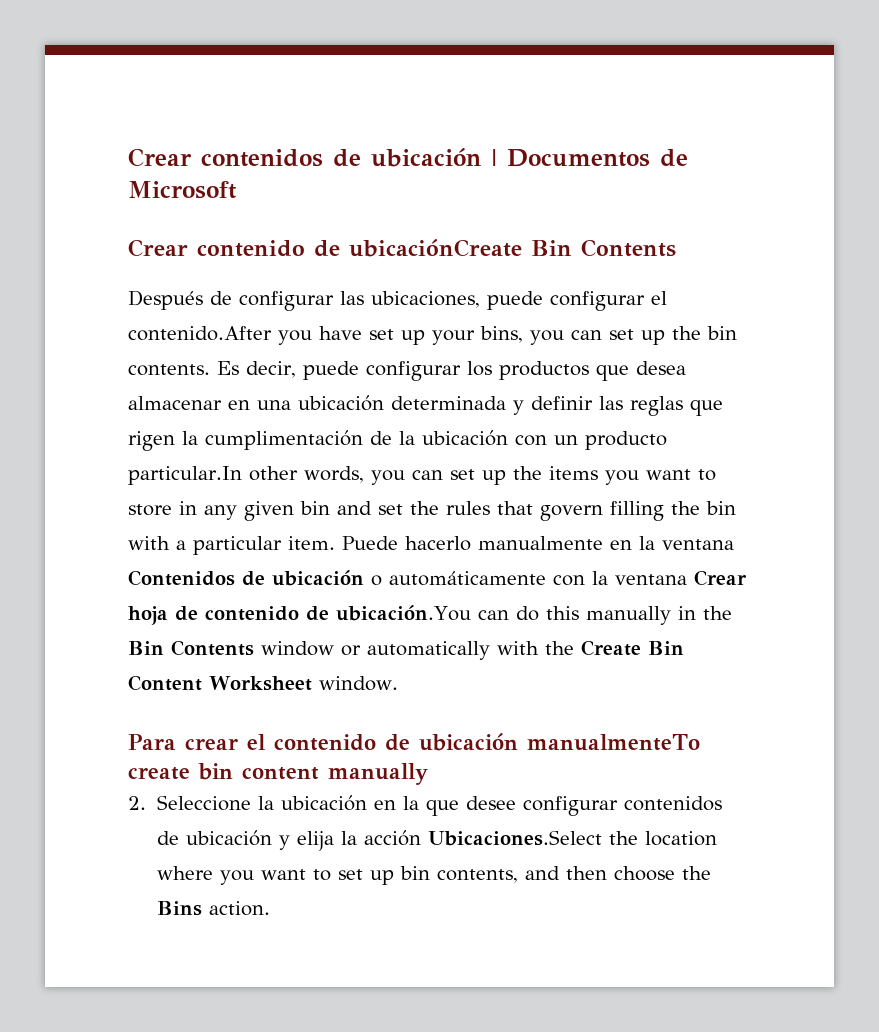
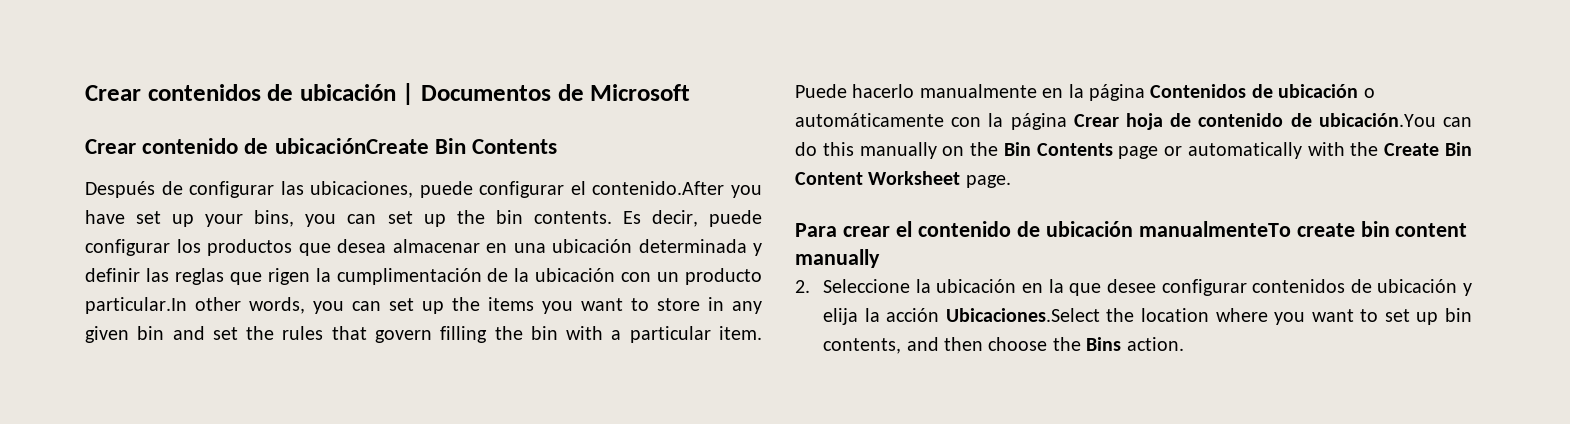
- Puede hacerlo manualmente en la ventana Contenidos de ubicación o automáticamente con la ventana Crear hoja de contenido de ubicación.You can do this manually in the Bin Contents window or automatically with the Create Bin Content Worksheet window.
+ Puede hacerlo manualmente en la página Contenidos de ubicación o automáticamente con la página Crear hoja de contenido de ubicación.You can do this manually on the Bin Contents page or automatically with the Create Bin Content Worksheet page.

